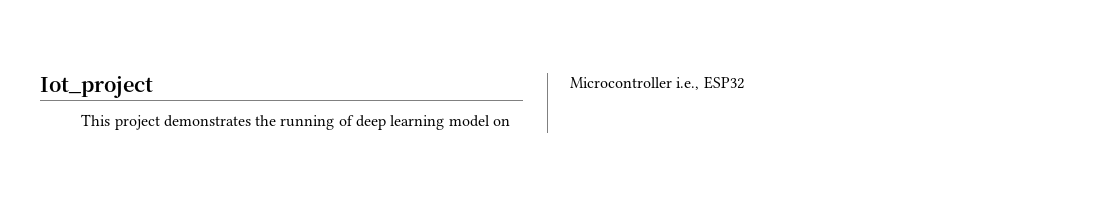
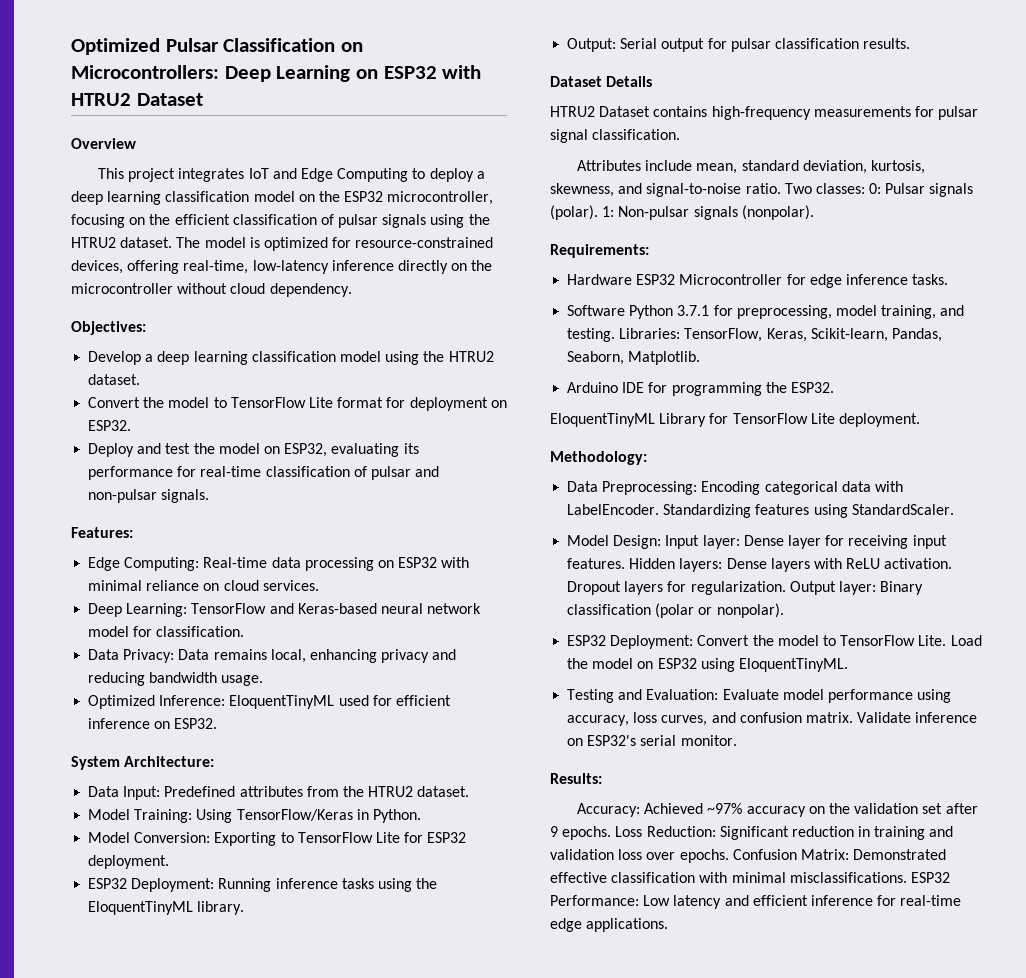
- Iot_project
- This project demonstrates the running of deep learning model on Microcontroller i.e., ESP32
+ Optimized Pulsar Classification on Microcontrollers: Deep Learning on ESP32 with HTRU2 Dataset
+ Overview
+ This project integrates IoT and Edge Computing to deploy a deep learning classification model on the ESP32 microcontroller, focusing on the efficient classification of pulsar signals using the HTRU2 dataset. The model is optimized for resource-constrained devices, offering real-time, low-latency inference directly on the microcontroller without cloud dependency.
+ Objectives:
+ Develop a deep learning classification model using the HTRU2 dataset.
+ Convert the model to TensorFlow Lite format for deployment on ESP32.
+ Deploy and test the model on ESP32, evaluating its performance for real-time classification of pulsar and non-pulsar signals.
+ Features:
+ Edge Computing: Real-time data processing on ESP32 with minimal reliance on cloud services.
+ Deep Learning: TensorFlow and Keras-based neural network model for classification.
+ Data Privacy: Data remains local, enhancing privacy and reducing bandwidth usage.
+ Optimized Inference: EloquentTinyML used for efficient inference on ESP32.
+ System Architecture:
+ Data Input: Predefined attributes from the HTRU2 dataset.
+ Model Training: Using TensorFlow/Keras in Python.
+ Model Conversion: Exporting to TensorFlow Lite for ESP32 deployment.
+ ESP32 Deployment: Running inference tasks using the EloquentTinyML library.
+ Output: Serial output for pulsar classification results.
+ Dataset Details
+ HTRU2 Dataset contains high-frequency measurements for pulsar signal classification.
+ Attributes include mean, standard deviation, kurtosis, skewness, and signal-to-noise ratio. Two classes: 0: Pulsar signals (polar). 1: Non-pulsar signals (nonpolar).
+ Requirements:
+ Hardware ESP32 Microcontroller for edge inference tasks.
+ Software Python 3.7.1 for preprocessing, model training, and testing. Libraries: TensorFlow, Keras, Scikit-learn, Pandas, Seaborn, Matplotlib.
+ Arduino IDE for programming the ESP32.
+ EloquentTinyML Library for TensorFlow Lite deployment.
+ Methodology:
+ Data Preprocessing: Encoding categorical data with LabelEncoder. Standardizing features using StandardScaler.
+ Model Design: Input layer: Dense layer for receiving input features. Hidden layers: Dense layers with ReLU activation. Dropout layers for regularization. Output layer: Binary classification (polar or nonpolar).
+ ESP32 Deployment: Convert the model to TensorFlow Lite. Load the model on ESP32 using EloquentTinyML.
+ Testing and Evaluation: Evaluate model performance using accuracy, loss curves, and confusion matrix. Validate inference on ESP32's serial monitor.
+ Results:
+ Accuracy: Achieved ~97% accuracy on the validation set after 9 epochs. Loss Reduction: Significant reduction in training and validation loss over epochs. Confusion Matrix: Demonstrated effective classification with minimal misclassifications. ESP32 Performance: Low latency and efficient inference for real-time edge applications.

